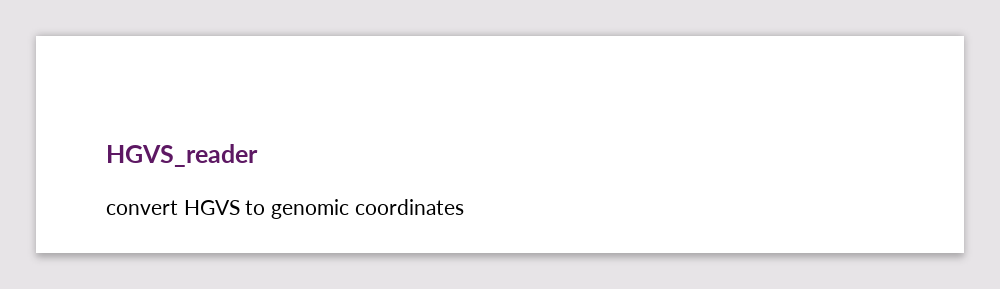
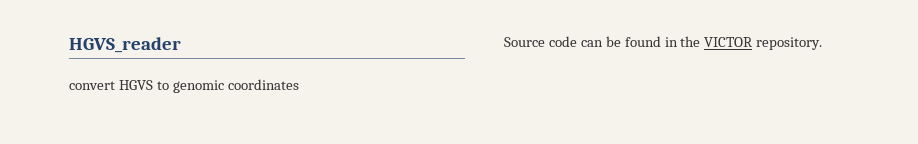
+ Source code can be found in the VICTOR repository.

